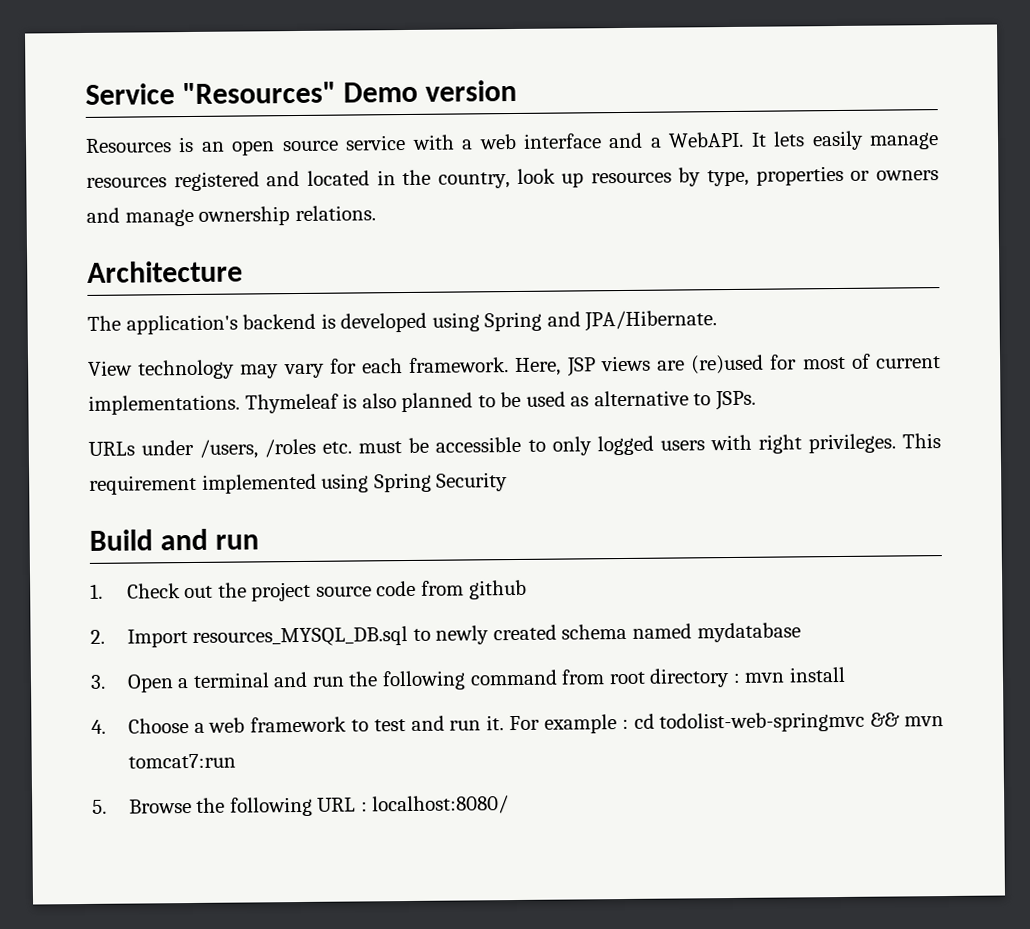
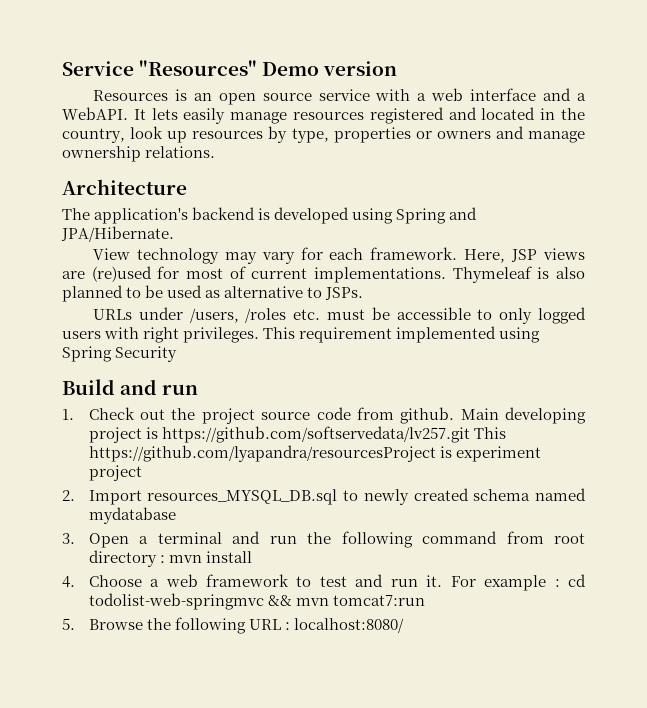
- 1. Check out the project source code from github
+ 1. Check out the project source code from github. Main developing project is https://github.com/softservedata/lv257.git This https://github.com/lyapandra/resourcesProject is experiment project

